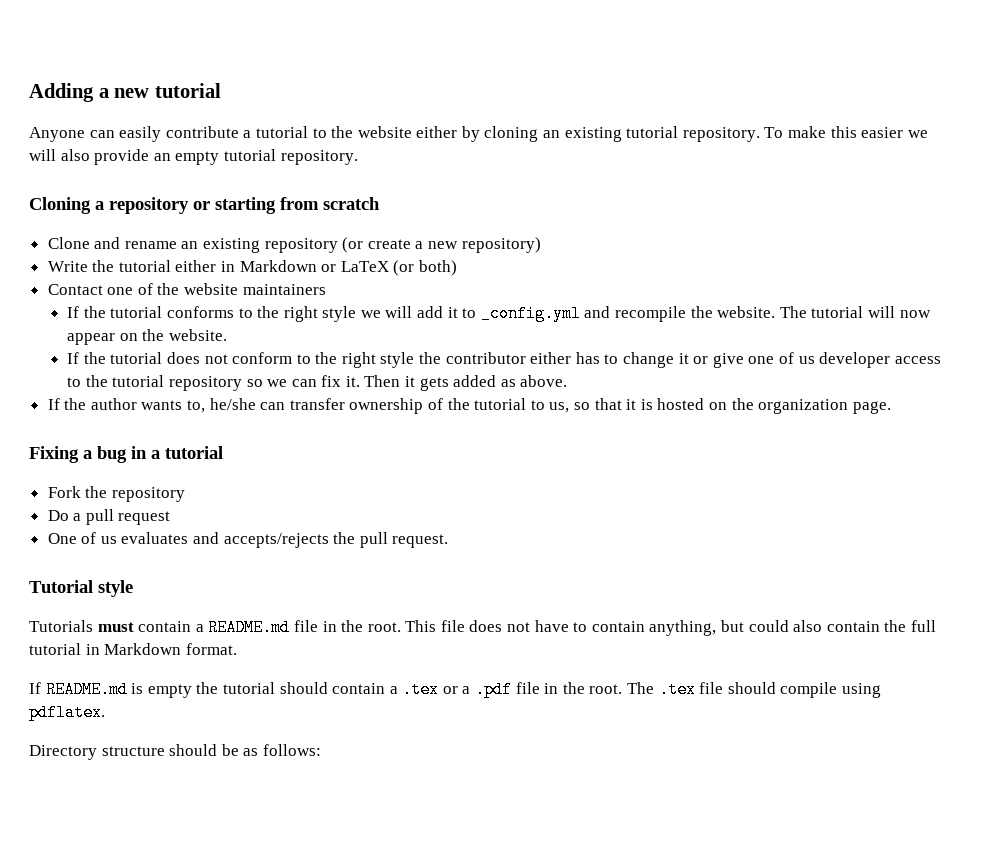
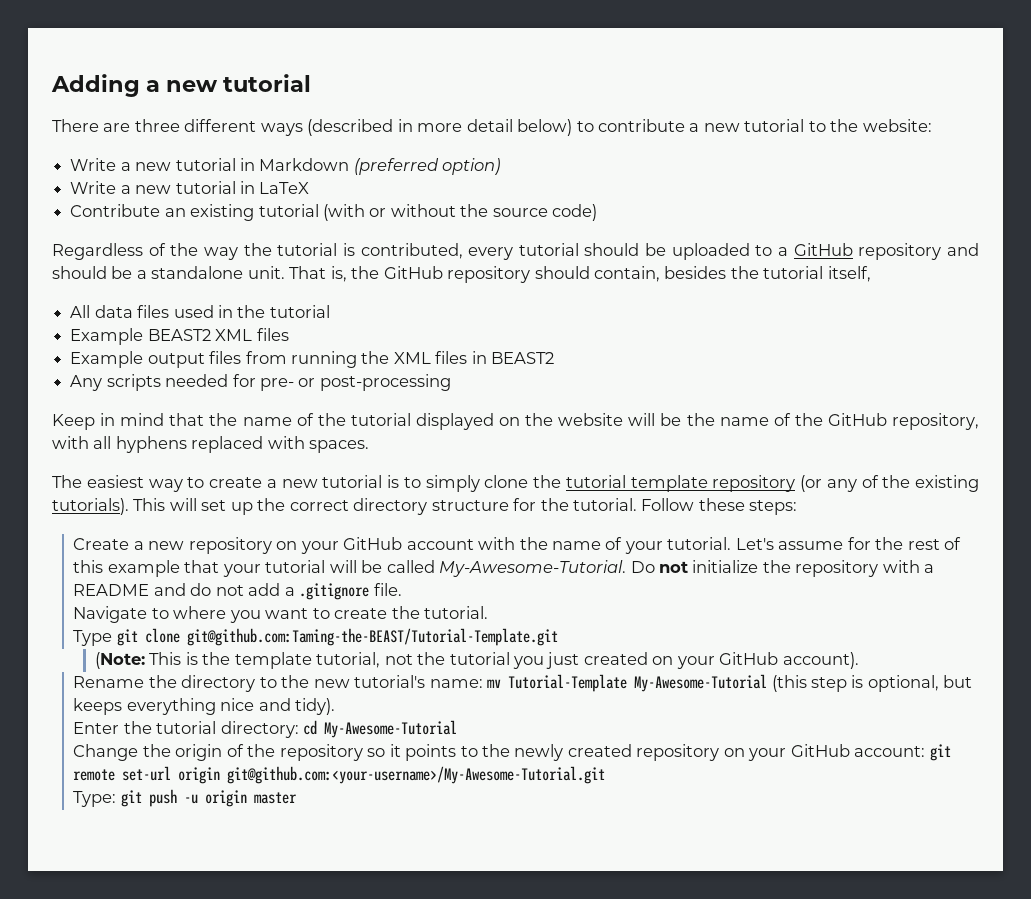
- Anyone can easily contribute a tutorial to the website either by cloning an existing tutorial repository. To make this easier we will also provide an empty tutorial repository.
- Cloning a repository or starting from scratch
- Clone and rename an existing repository (or create a new repository)
- Write the tutorial either in Markdown or LaTeX (or both)
- Contact one of the website maintainers
- If the tutorial conforms to the right style we will add it to _config.yml and recompile the website. The tutorial will now appear on the website.
- If the tutorial does not conform to the right style the contributor either has to change it or give one of us developer access to the tutorial repository so we can fix it. Then it gets added as above.
- If the author wants to, he/she can transfer ownership of the tutorial to us, so that it is hosted on the organization page.
- Fixing a bug in a tutorial
- Fork the repository
- Do a pull request
- One of us evaluates and accepts/rejects the pull request.
- Tutorial style
- Tutorials must contain a README.md file in the root. This file does not have to contain anything, but could also contain the full tutorial in Markdown format.
- If README.md is empty the tutorial should contain a .tex or a .pdf file in the root. The .tex file should compile using pdflatex.
- Directory structure should be as follows:
+ There are three different ways (described in more detail below) to contribute a new tutorial to the website:
+ Write a new tutorial in Markdown (preferred option)
+ Write a new tutorial in LaTeX
+ Contribute an existing tutorial (with or without the source code)
+ Regardless of the way the tutorial is contributed, every tutorial should be uploaded to a GitHub repository and should be a standalone unit. That is, the GitHub repository should contain, besides the tutorial itself,
+ All data files used in the tutorial
+ Example BEAST2 XML files
+ Example output files from running the XML files in BEAST2
+ Any scripts needed for pre- or post-processing
+ Keep in mind that the name of the tutorial displayed on the website will be the name of the GitHub repository, with all hyphens replaced with spaces.
+ The easiest way to create a new tutorial is to simply clone the tutorial template repository (or any of the existing tutorials). This will set up the correct directory structure for the tutorial. Follow these steps:
+ Create a new repository on your GitHub account with the name of your tutorial. Let's assume for the rest of this example that your tutorial will be called My-Awesome-Tutorial. Do not initialize the repository with a README and do not add a .gitignore file.
+ Navigate to where you want to create the tutorial.
+ Type git clone git@github.com:Taming-the-BEAST/Tutorial-Template.git
+ (Note: This is the template tutorial, not the tutorial you just created on your GitHub account).
+ Rename the directory to the new tutorial's name: mv Tutorial-Template My-Awesome-Tutorial (this step is optional, but keeps everything nice and tidy).
+ Enter the tutorial directory: cd My-Awesome-Tutorial
+ Change the origin of the repository so it points to the newly created repository on your GitHub account: git remote set-url origin git@github.com:<your-username>/My-Awesome-Tutorial.git
+ Type: git push -u origin master

